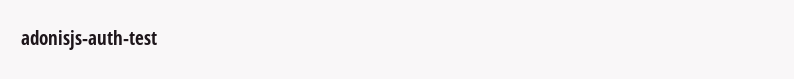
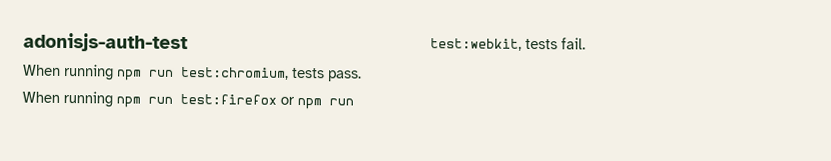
+ When running npm run test:chromium, tests pass.
+ When running npm run test:firefox or npm run test:webkit, tests fail.

